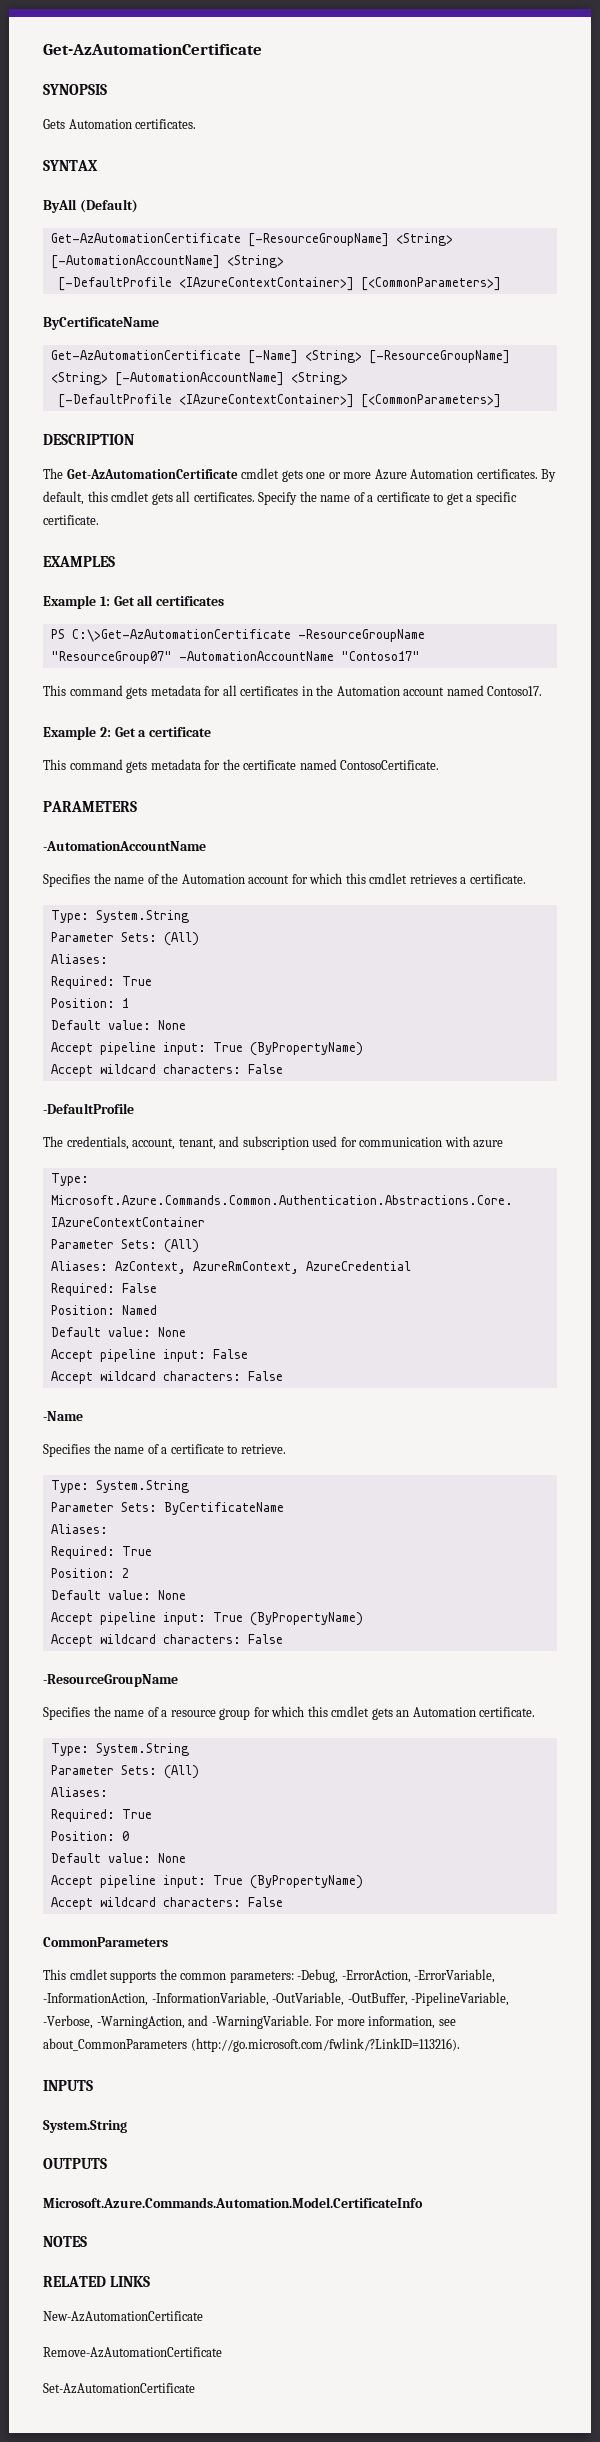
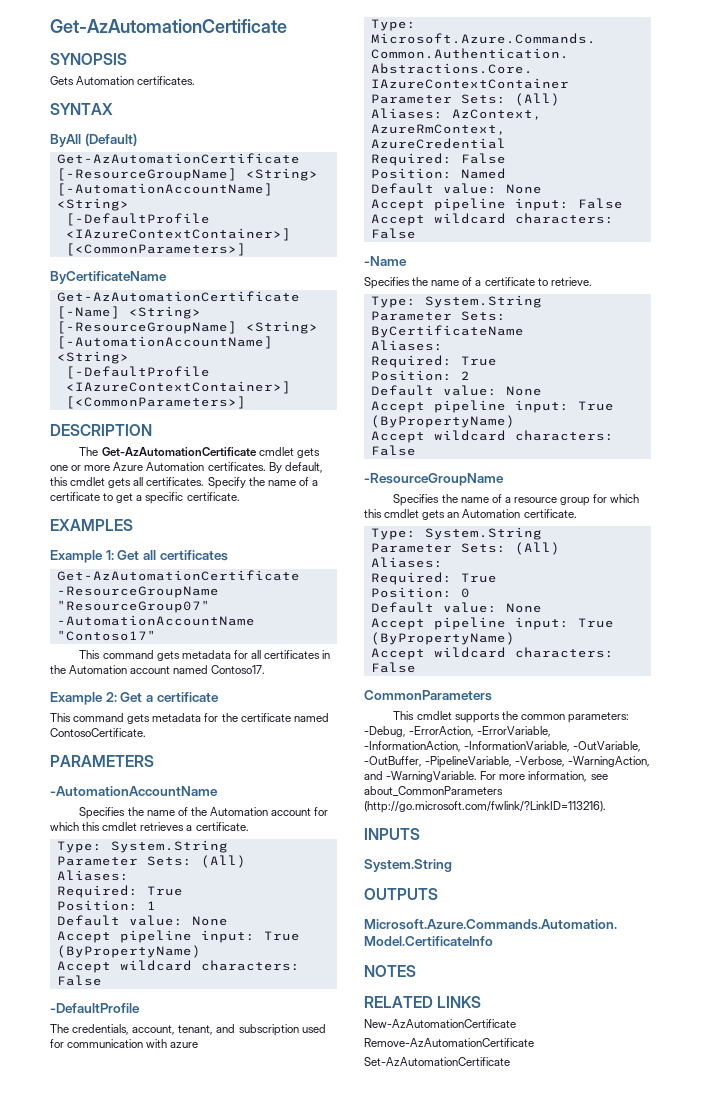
- PS C:\>Get-AzAutomationCertificate -ResourceGroupName "ResourceGroup07" -AutomationAccountName "Contoso17"
+ Get-AzAutomationCertificate -ResourceGroupName "ResourceGroup07" -AutomationAccountName "Contoso17"

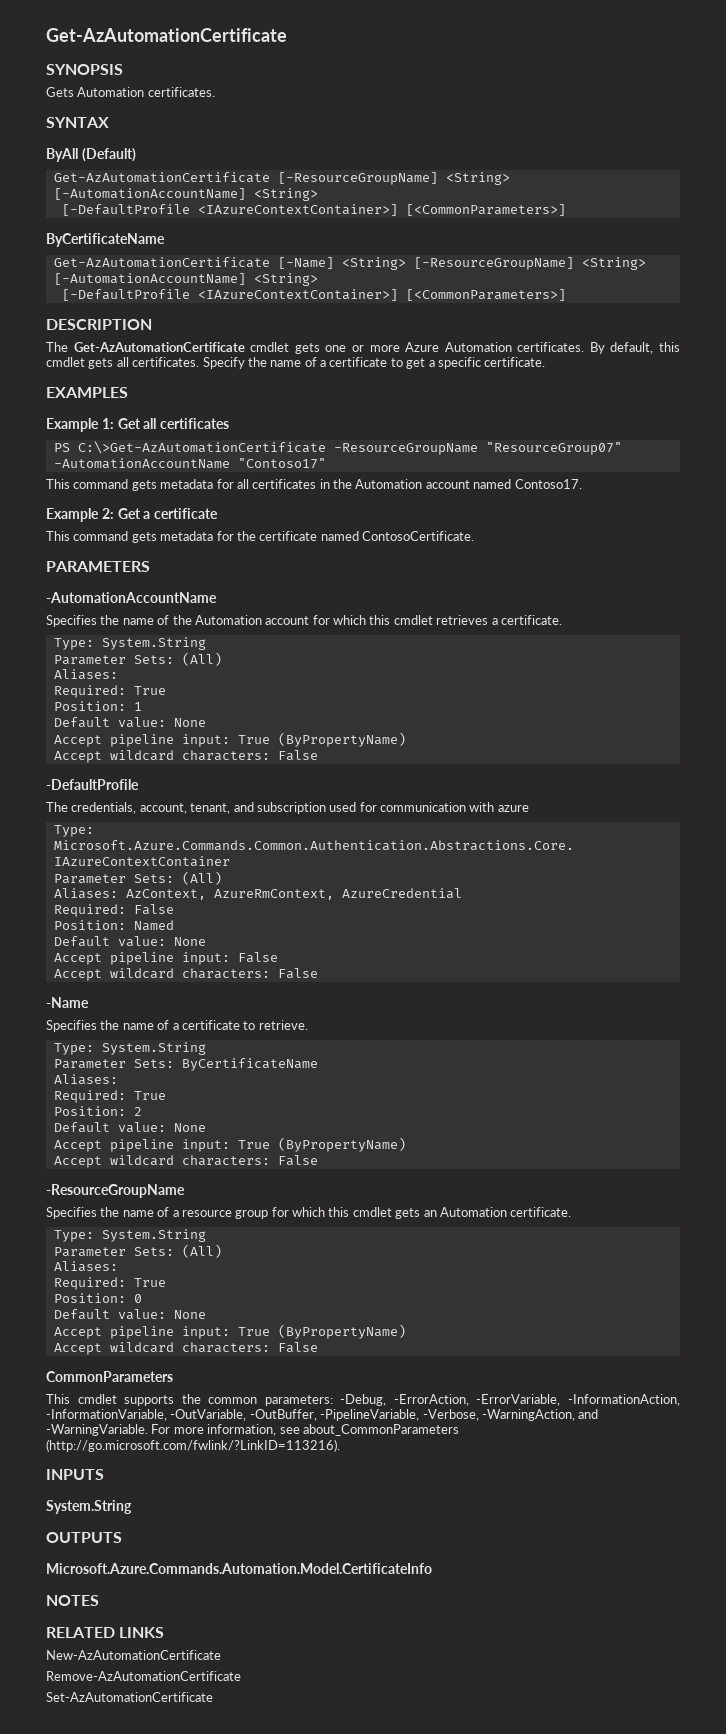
- Get-AzAutomationCertificate -ResourceGroupName "ResourceGroup07" -AutomationAccountName "Contoso17"
+ PS C:\>Get-AzAutomationCertificate -ResourceGroupName "ResourceGroup07" -AutomationAccountName "Contoso17"

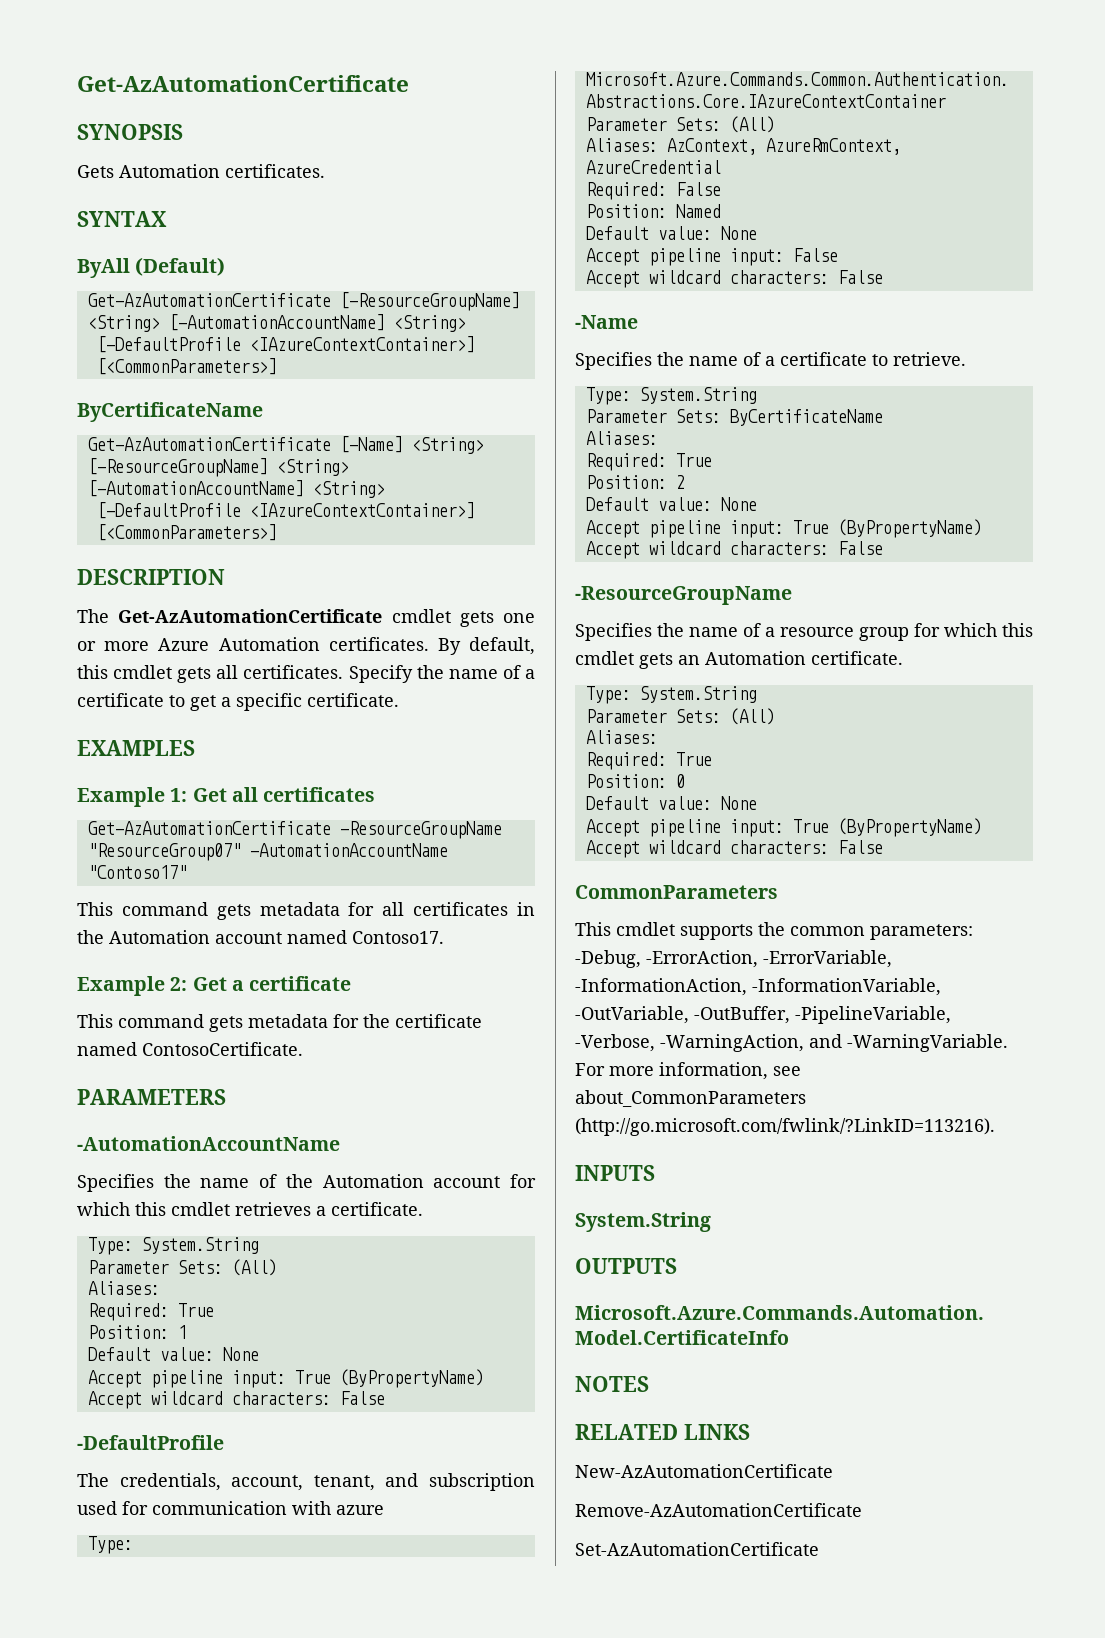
- PS C:\>Get-AzAutomationCertificate -ResourceGroupName "ResourceGroup07" -AutomationAccountName "Contoso17"
+ Get-AzAutomationCertificate -ResourceGroupName "ResourceGroup07" -AutomationAccountName "Contoso17"

